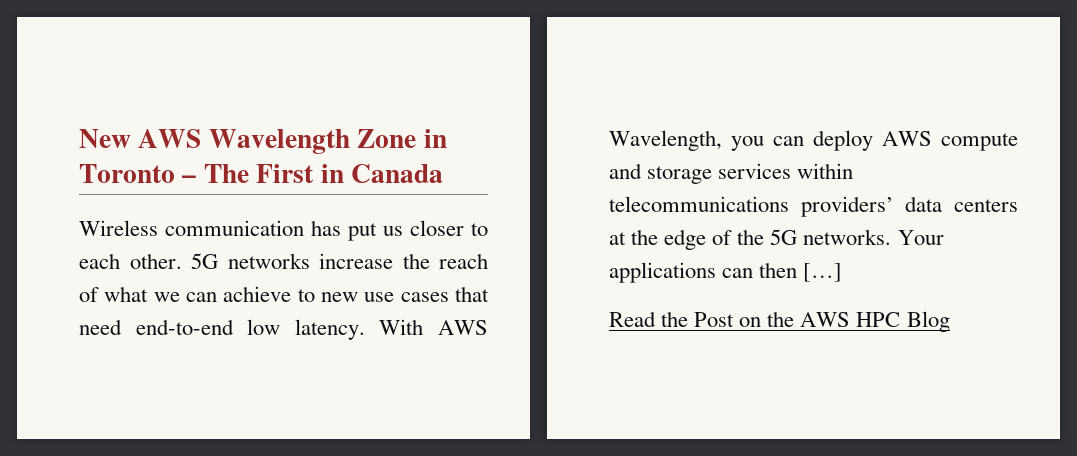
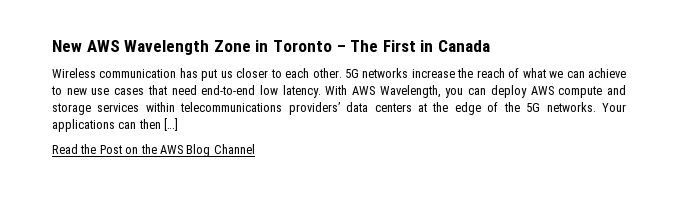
- Read the Post on the AWS HPC Blog
+ Read the Post on the AWS Blog Channel

